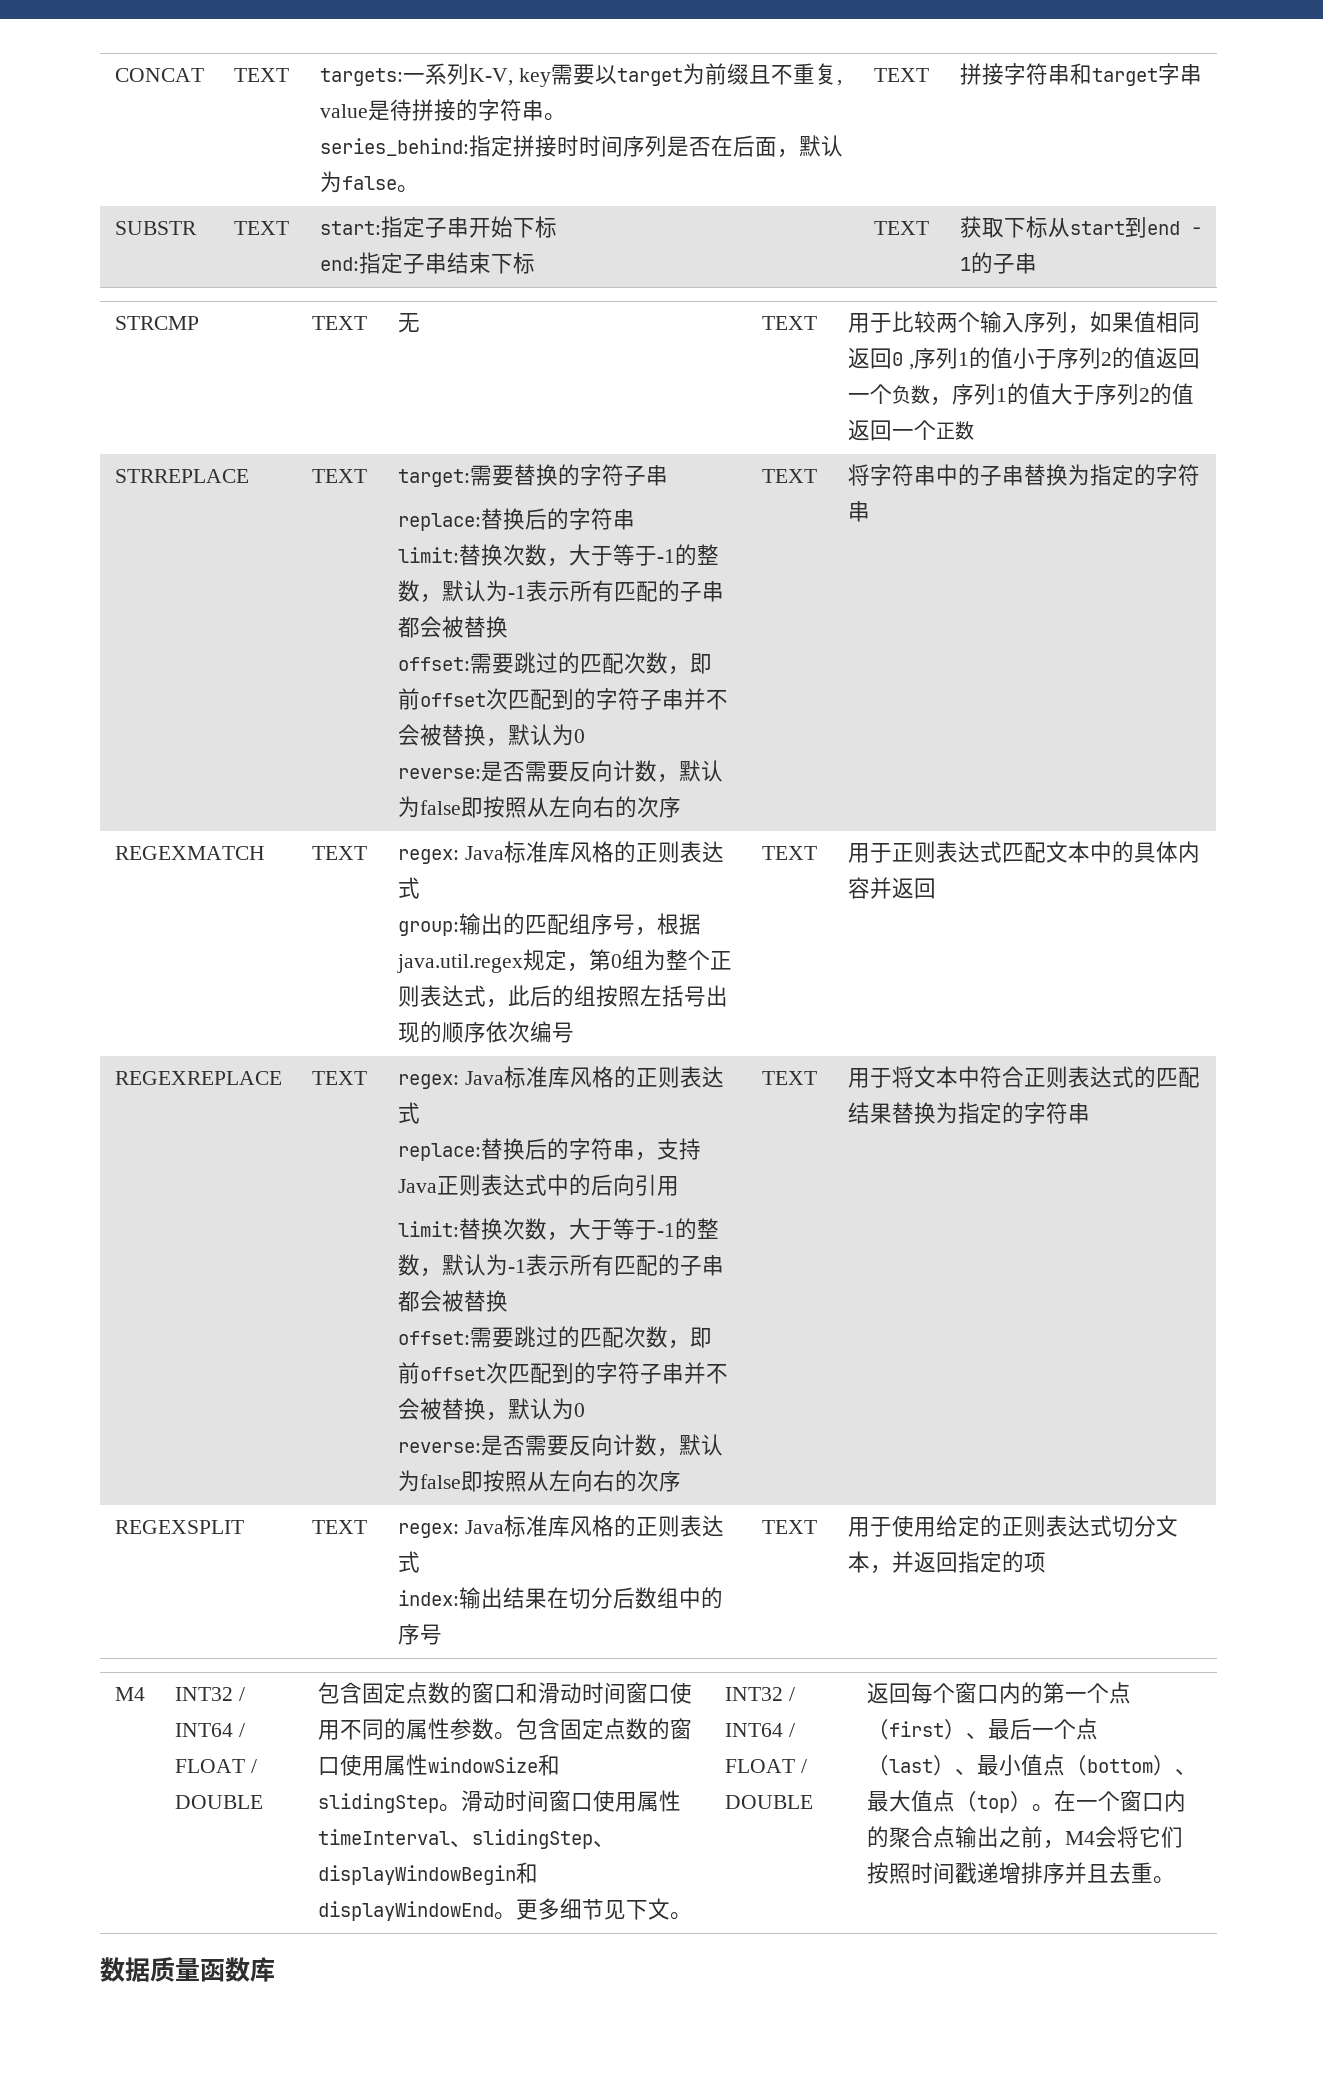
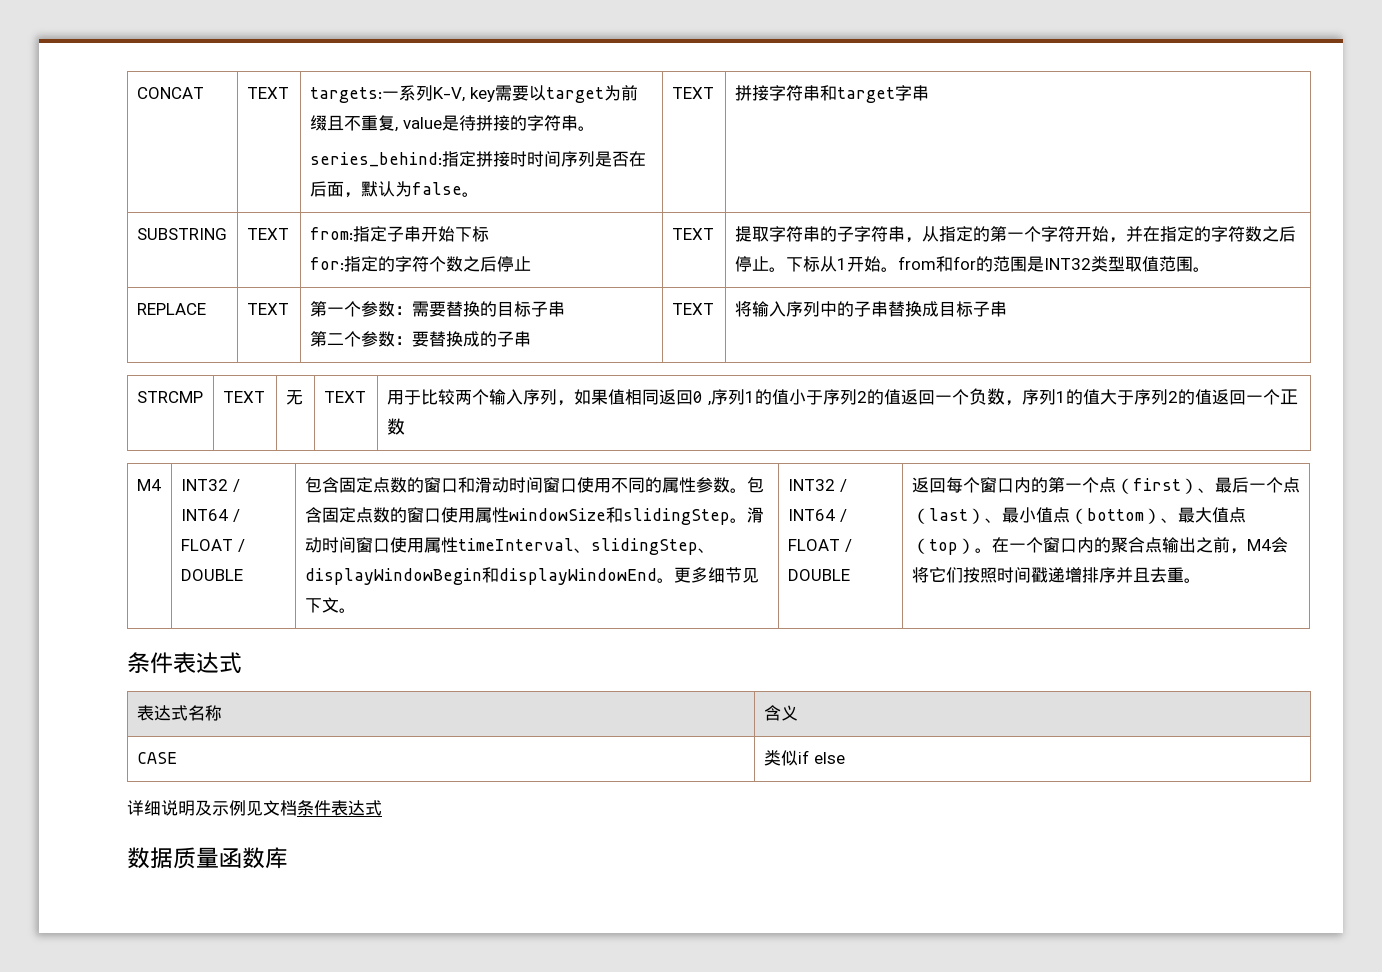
- SUBSTR | TEXT | start:指定子串开始下标
+ SUBSTRING | TEXT | from:指定子串开始下标
- end:指定子串结束下标 | TEXT | 获取下标从start到end - 1的子串
+ for:指定的字符个数之后停止 | TEXT | 提取字符串的子字符串，从指定的第一个字符开始，并在指定的字符数之后停止。下标从1开始。from和for的范围是INT32类型取值范围。
+ REPLACE | TEXT | 第一个参数：需要替换的目标子串
+ 第二个参数：要替换成的子串 | TEXT | 将输入序列中的子串替换成目标子串
- STRREPLACE | TEXT | target:需要替换的字符子串
- replace:替换后的字符串
- limit:替换次数，大于等于-1的整数，默认为-1表示所有匹配的子串都会被替换
- offset:需要跳过的匹配次数，即前offset次匹配到的字符子串并不会被替换，默认为0
- reverse:是否需要反向计数，默认为false即按照从左向右的次序 | TEXT | 将字符串中的子串替换为指定的字符串
- REGEXMATCH | TEXT | regex: Java标准库风格的正则表达式
- group:输出的匹配组序号，根据java.util.regex规定，第0组为整个正则表达式，此后的组按照左括号出现的顺序依次编号 | TEXT | 用于正则表达式匹配文本中的具体内容并返回
- REGEXREPLACE | TEXT | regex: Java标准库风格的正则表达式
- replace:替换后的字符串，支持Java正则表达式中的后向引用
- limit:替换次数，大于等于-1的整数，默认为-1表示所有匹配的子串都会被替换
- offset:需要跳过的匹配次数，即前offset次匹配到的字符子串并不会被替换，默认为0
- reverse:是否需要反向计数，默认为false即按照从左向右的次序 | TEXT | 用于将文本中符合正则表达式的匹配结果替换为指定的字符串
- REGEXSPLIT | TEXT | regex: Java标准库风格的正则表达式
- index:输出结果在切分后数组中的序号 | TEXT | 用于使用给定的正则表达式切分文本，并返回指定的项
  在一个窗口内的聚合点输出之前，M4会将它们按照时间戳递增排序并且去重。
+ 条件表达式
+ 表达式名称 | 含义
+ CASE | 类似if else
+ 详细说明及示例见文档条件表达式

